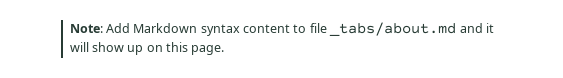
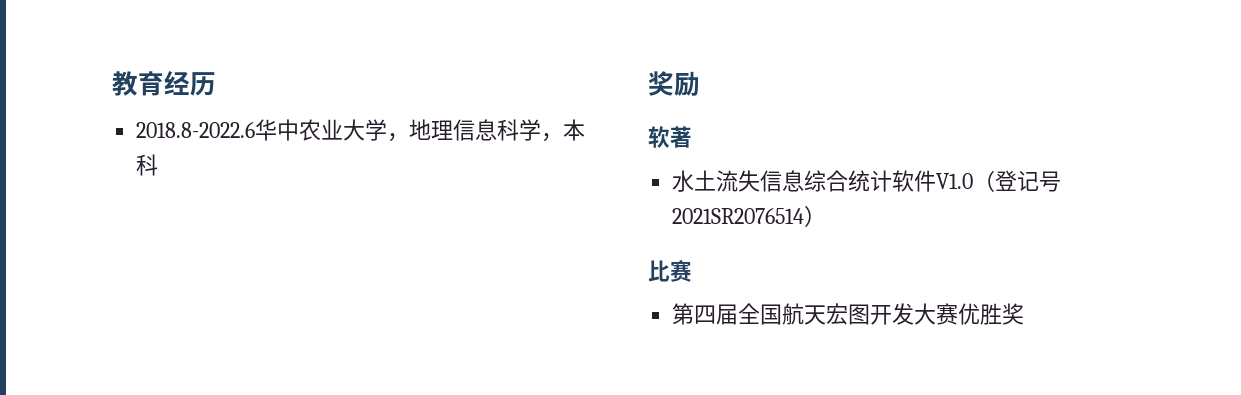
- Note: Add Markdown syntax content to file _tabs/about.md and it will show up on this page.
+ 教育经历
+ 2018.8-2022.6华中农业大学，地理信息科学，本科
+ 奖励
+ 软著
+ 水土流失信息综合统计软件V1.0（登记号2021SR2076514）
+ 比赛
+ 第四届全国航天宏图开发大赛优胜奖

